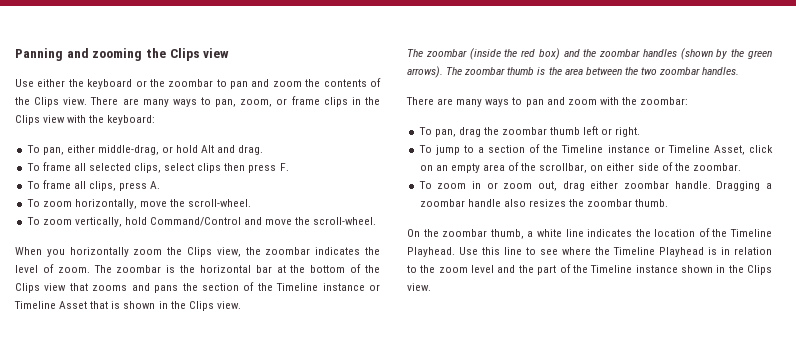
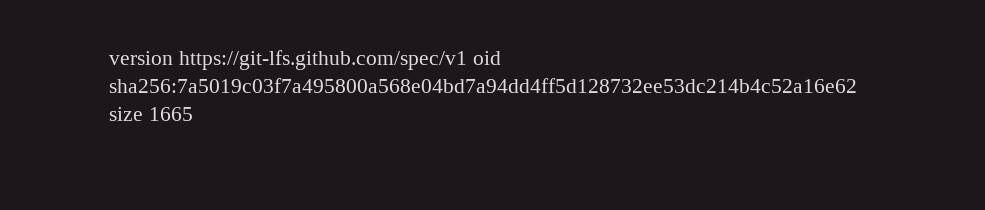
- Panning and zooming the Clips view
- Use either the keyboard or the zoombar to pan and zoom the contents of the Clips view. There are many ways to pan, zoom, or frame clips in the Clips view with the keyboard:
- To pan, either middle-drag, or hold Alt and drag.
- To frame all selected clips, select clips then press F.
- To frame all clips, press A.
- To zoom horizontally, move the scroll-wheel.
- To zoom vertically, hold Command/Control and move the scroll-wheel.
- When you horizontally zoom the Clips view, the zoombar indicates the level of zoom. The zoombar is the horizontal bar at the bottom of the Clips view that zooms and pans the section of the Timeline instance or Timeline Asset that is shown in the Clips view.
- The zoombar (inside the red box) and the zoombar handles (shown by the green arrows). The zoombar thumb is the area between the two zoombar handles.
- There are many ways to pan and zoom with the zoombar:
- To pan, drag the zoombar thumb left or right.
- To jump to a section of the Timeline instance or Timeline Asset, click on an empty area of the scrollbar, on either side of the zoombar.
- To zoom in or zoom out, drag either zoombar handle. Dragging a zoombar handle also resizes the zoombar thumb.
- On the zoombar thumb, a white line indicates the location of the Timeline Playhead. Use this line to see where the Timeline Playhead is in relation to the zoom level and the part of the Timeline instance shown in the Clips view.
+ version https://git-lfs.github.com/spec/v1 oid sha256:7a5019c03f7a495800a568e04bd7a94dd4ff5d128732ee53dc214b4c52a16e62 size 1665

